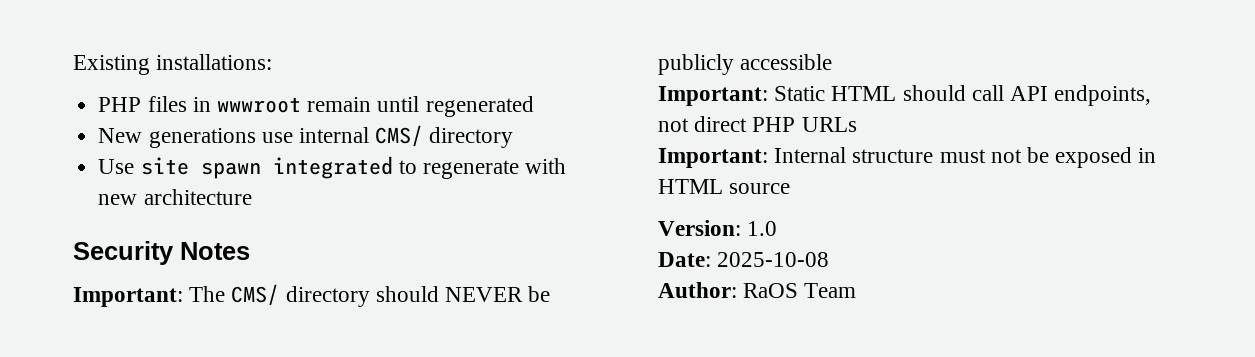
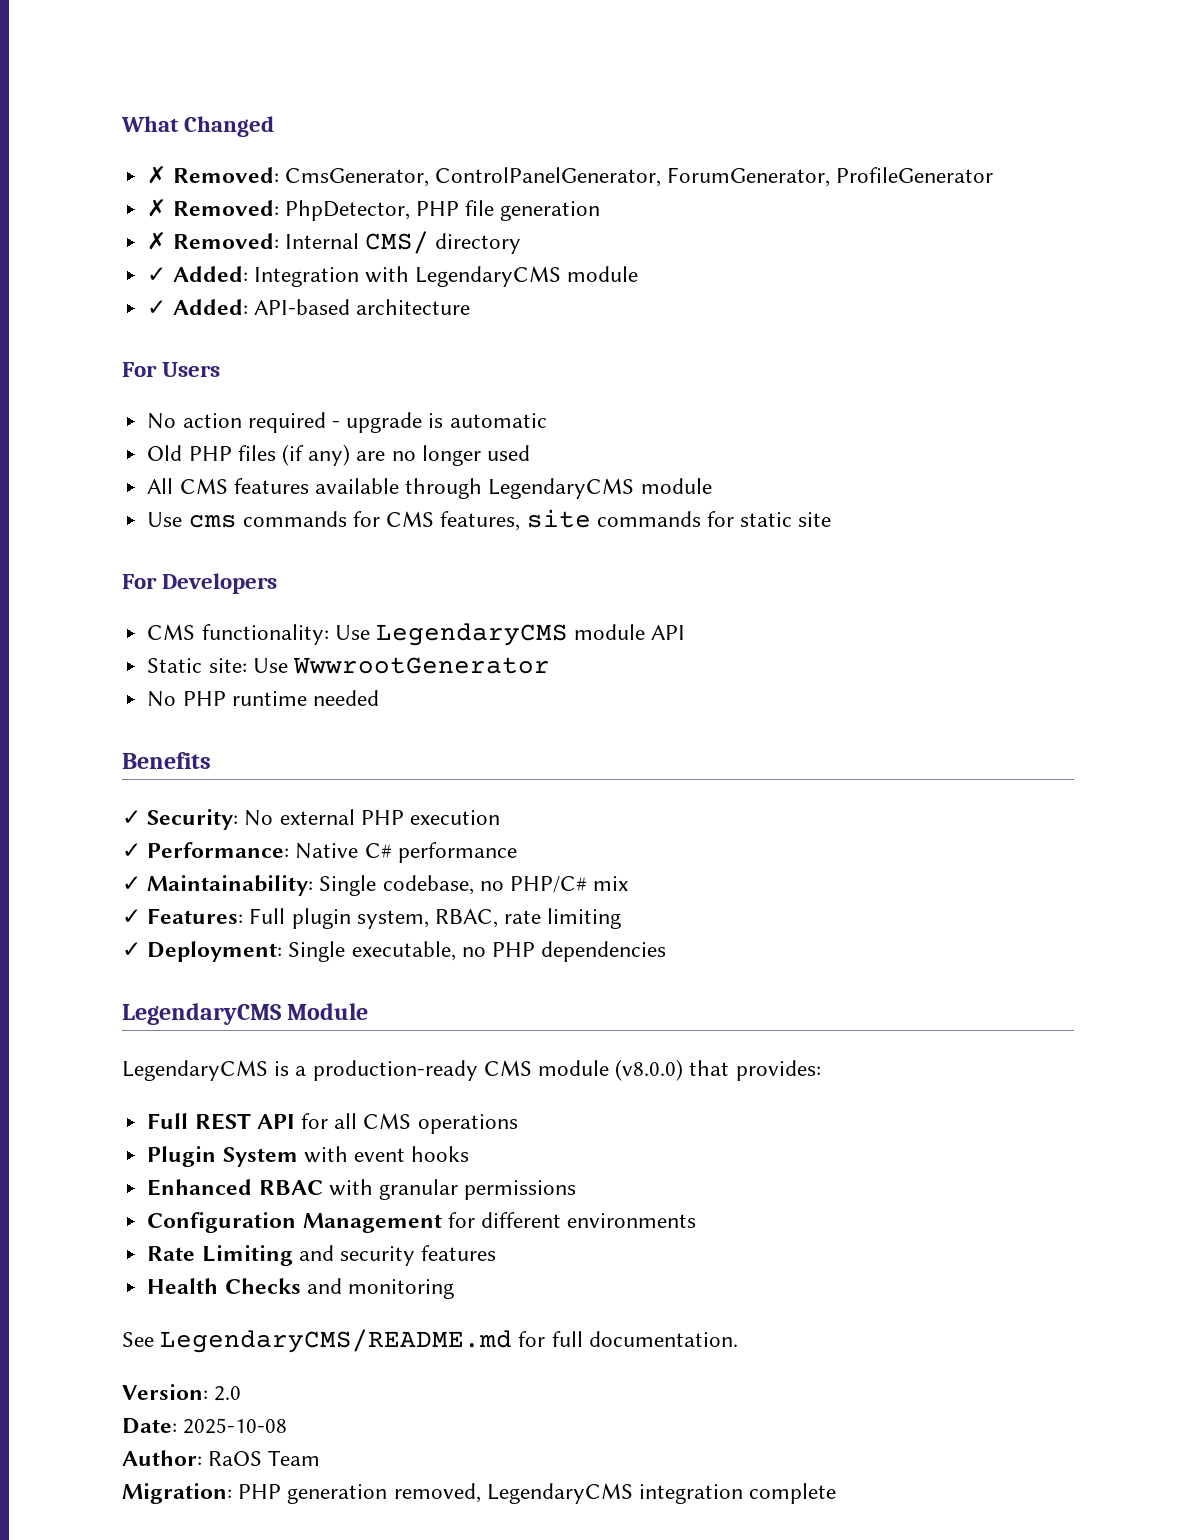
- Existing installations:
- PHP files in wwwroot remain until regenerated
- New generations use internal CMS/ directory
- Use site spawn integrated to regenerate with new architecture
- Security Notes
- Important: The CMS/ directory should NEVER be publicly accessible
- Important: Static HTML should call API endpoints, not direct PHP URLs
- Important: Internal structure must not be exposed in HTML source
+ What Changed
+ ✗ Removed: CmsGenerator, ControlPanelGenerator, ForumGenerator, ProfileGenerator
+ ✗ Removed: PhpDetector, PHP file generation
+ ✗ Removed: Internal CMS/ directory
+ ✓ Added: Integration with LegendaryCMS module
+ ✓ Added: API-based architecture
+ For Users
+ No action required - upgrade is automatic
+ Old PHP files (if any) are no longer used
+ All CMS features available through LegendaryCMS module
+ Use cms commands for CMS features, site commands for static site
+ For Developers
+ CMS functionality: Use LegendaryCMS module API
+ Static site: Use WwwrootGenerator
+ No PHP runtime needed
+ Benefits
+ ✓ Security: No external PHP execution
+ ✓ Performance: Native C# performance
+ ✓ Maintainability: Single codebase, no PHP/C# mix
+ ✓ Features: Full plugin system, RBAC, rate limiting
+ ✓ Deployment: Single executable, no PHP dependencies
+ LegendaryCMS Module
+ LegendaryCMS is a production-ready CMS module (v8.0.0) that provides:
+ Full REST API for all CMS operations
+ Plugin System with event hooks
+ Enhanced RBAC with granular permissions
+ Configuration Management for different environments
+ Rate Limiting and security features
+ Health Checks and monitoring
+ See LegendaryCMS/README.md for full documentation.
- Version: 1.0
+ Version: 2.0
+ Migration: PHP generation removed, LegendaryCMS integration complete

